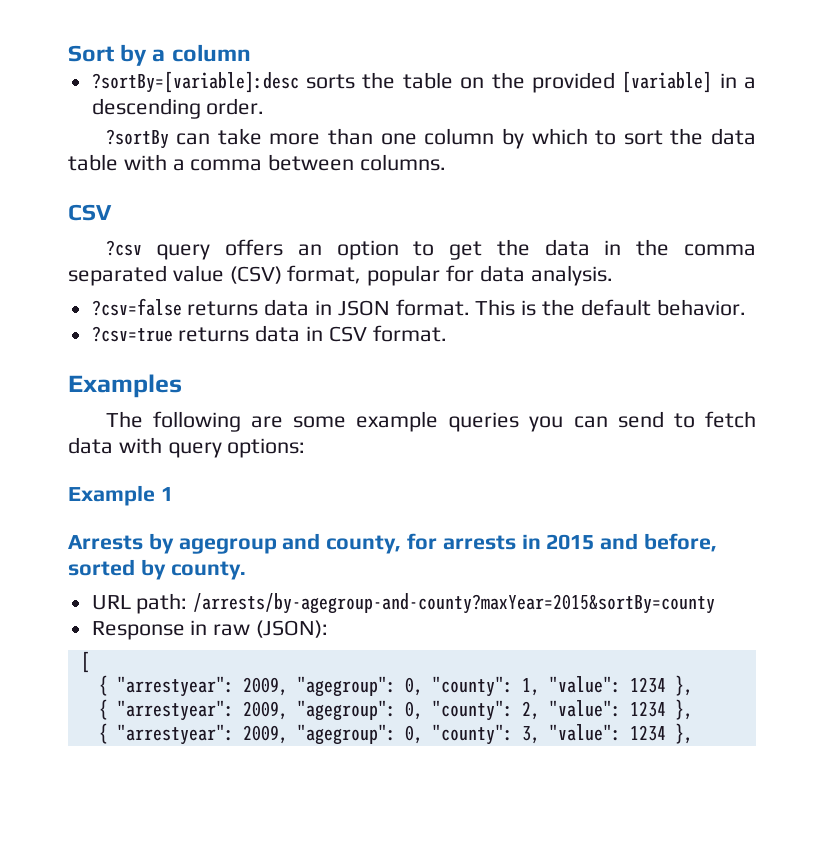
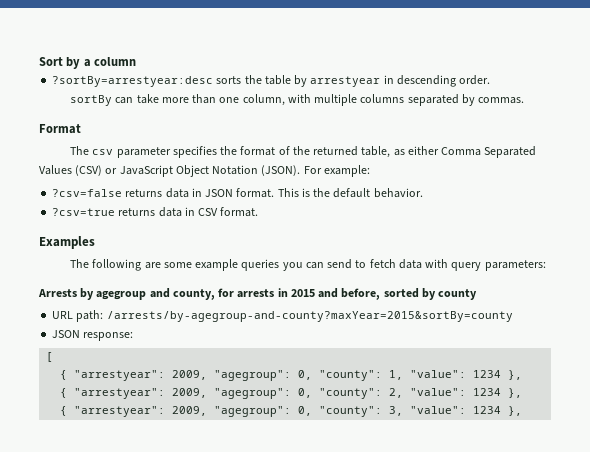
- ?sortBy=[variable]:desc sorts the table on the provided [variable] in a descending order.
+ ?sortBy=arrestyear:desc sorts the table by arrestyear in descending order.
- ?sortBy can take more than one column by which to sort the data table with a comma between columns.
- CSV
- ?csv query offers an option to get the data in the comma separated value (CSV) format, popular for data analysis.
+ sortBy can take more than one column, with multiple columns separated by commas.
+ Format
+ The csv parameter specifies the format of the returned table, as either Comma Separated Values (CSV) or JavaScript Object Notation (JSON). For example:
- The following are some example queries you can send to fetch data with query options:
- Example 1
+ The following are some example queries you can send to fetch data with query parameters:
- Arrests by agegroup and county, for arrests in 2015 and before, sorted by county.
+ Arrests by agegroup and county, for arrests in 2015 and before, sorted by county
- Response in raw (JSON):
+ JSON response:

